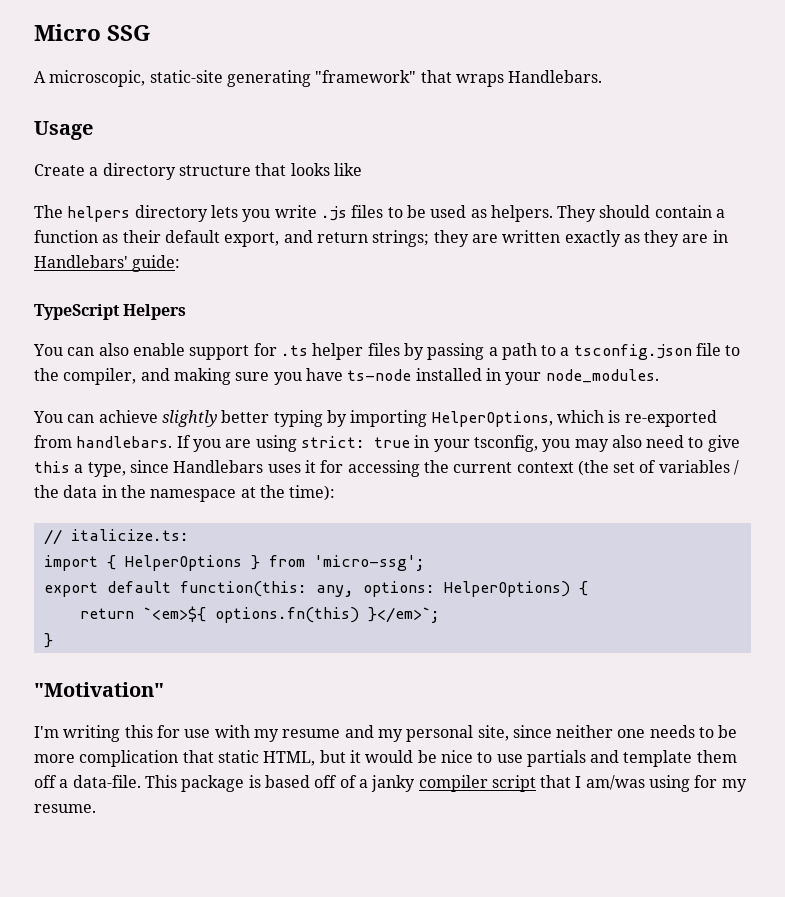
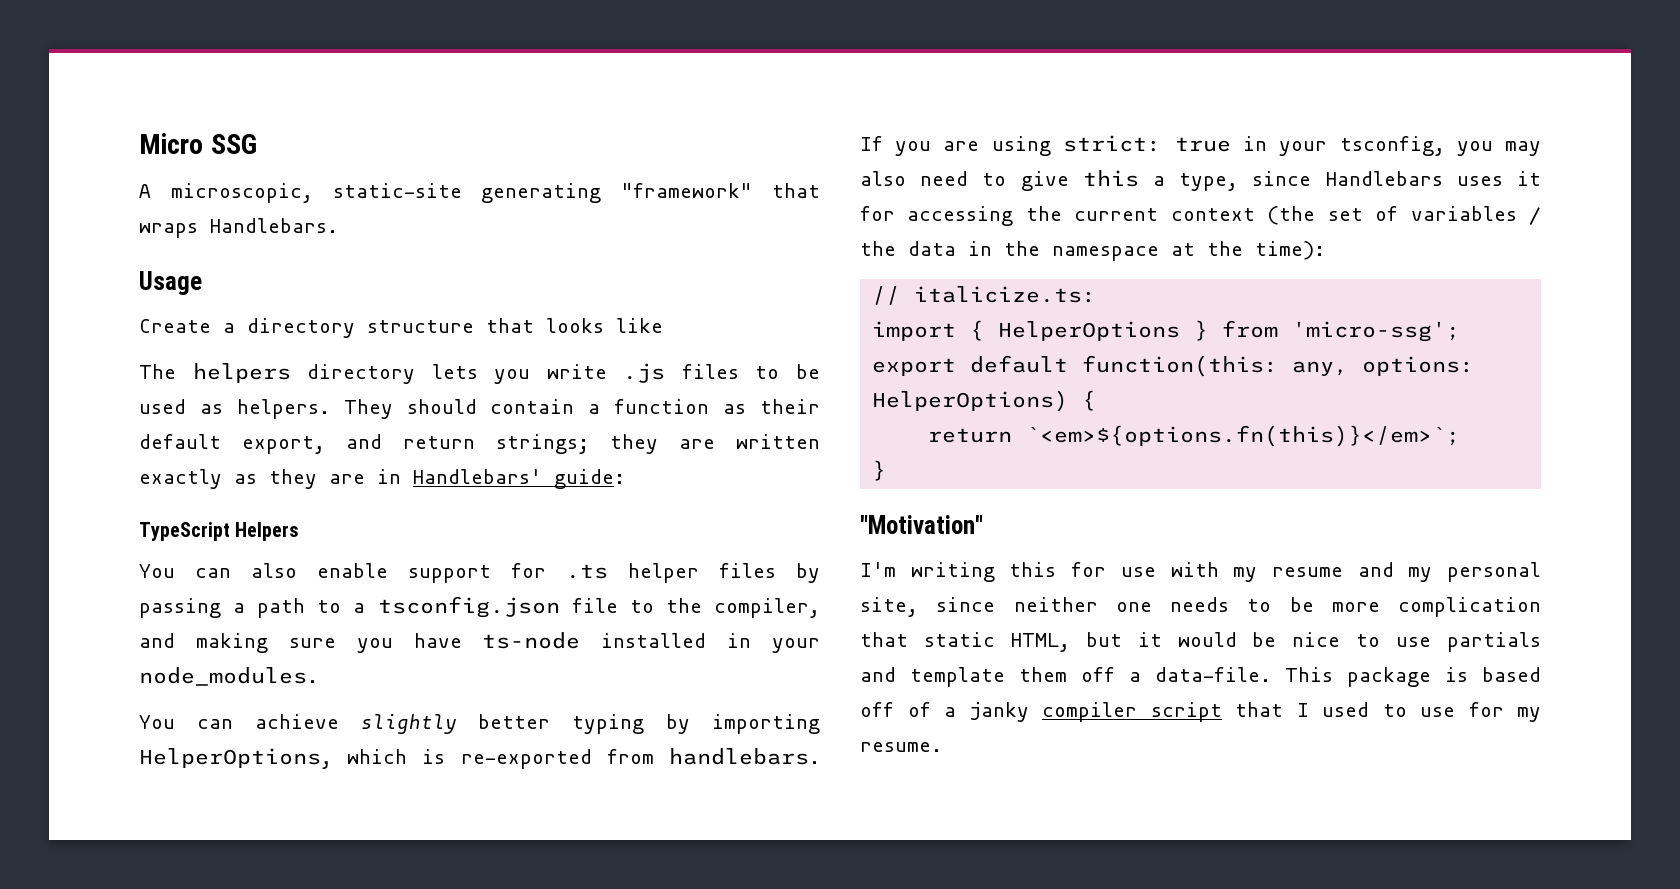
- return `<em>${ options.fn(this) }</em>`;
+ return `<em>${options.fn(this)}</em>`;
- This package is based off of a janky compiler script that I am/was using for my resume.
+ This package is based off of a janky compiler script that I used to use for my resume.

